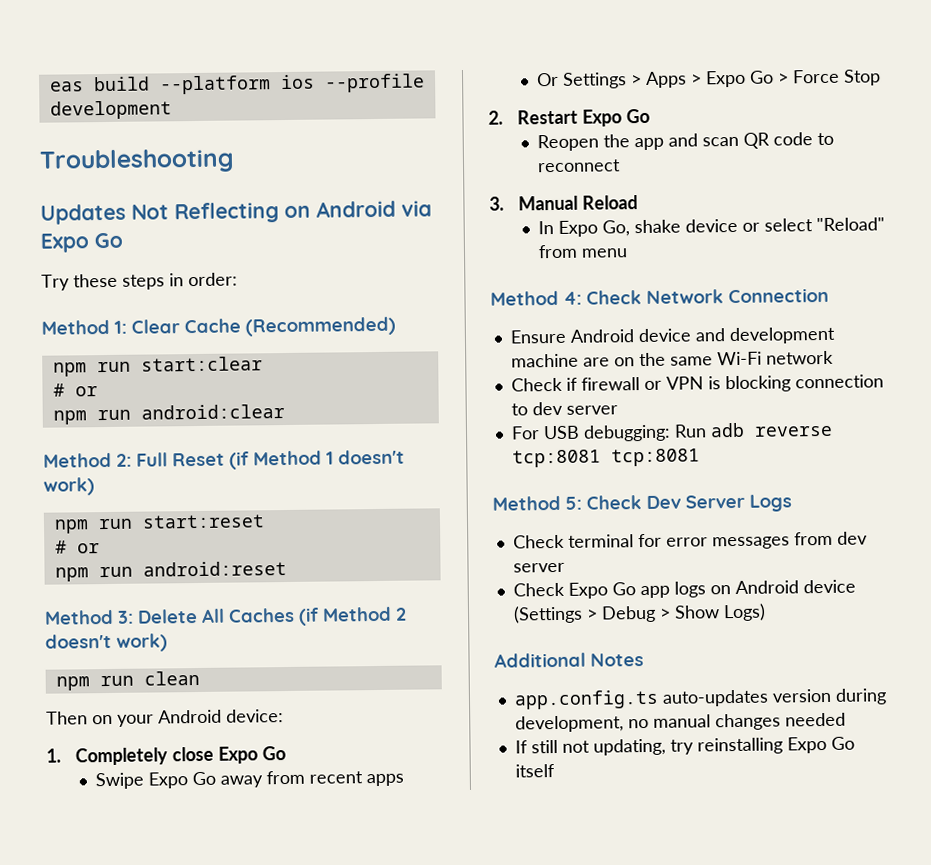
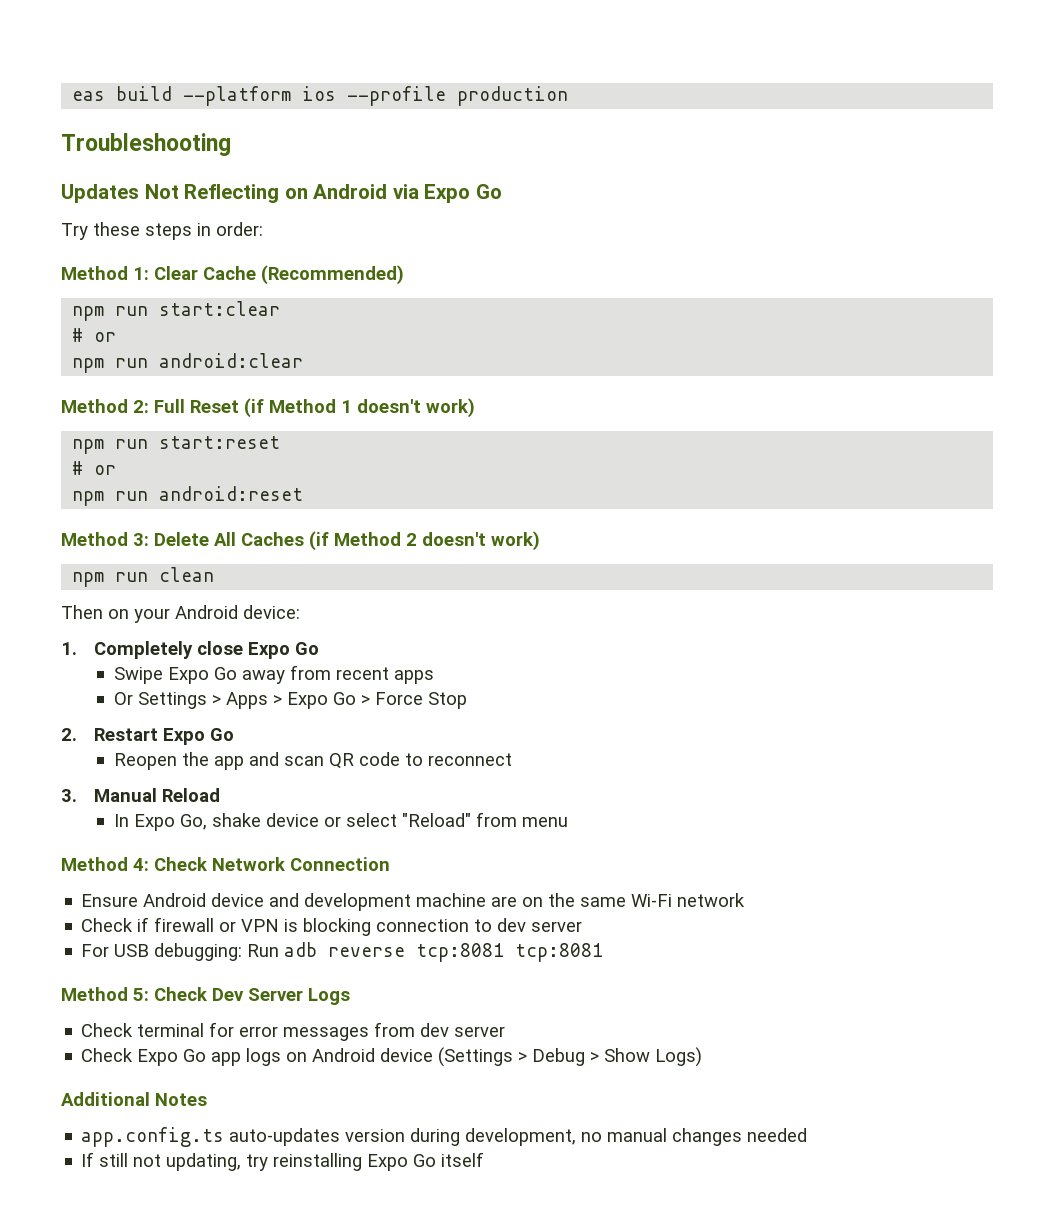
- eas build --platform ios --profile development
+ eas build --platform ios --profile production

